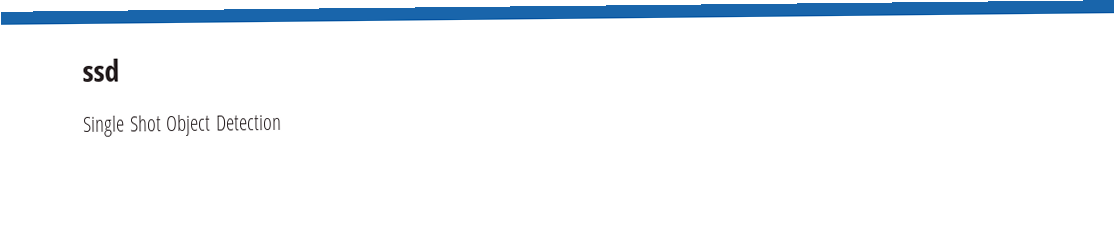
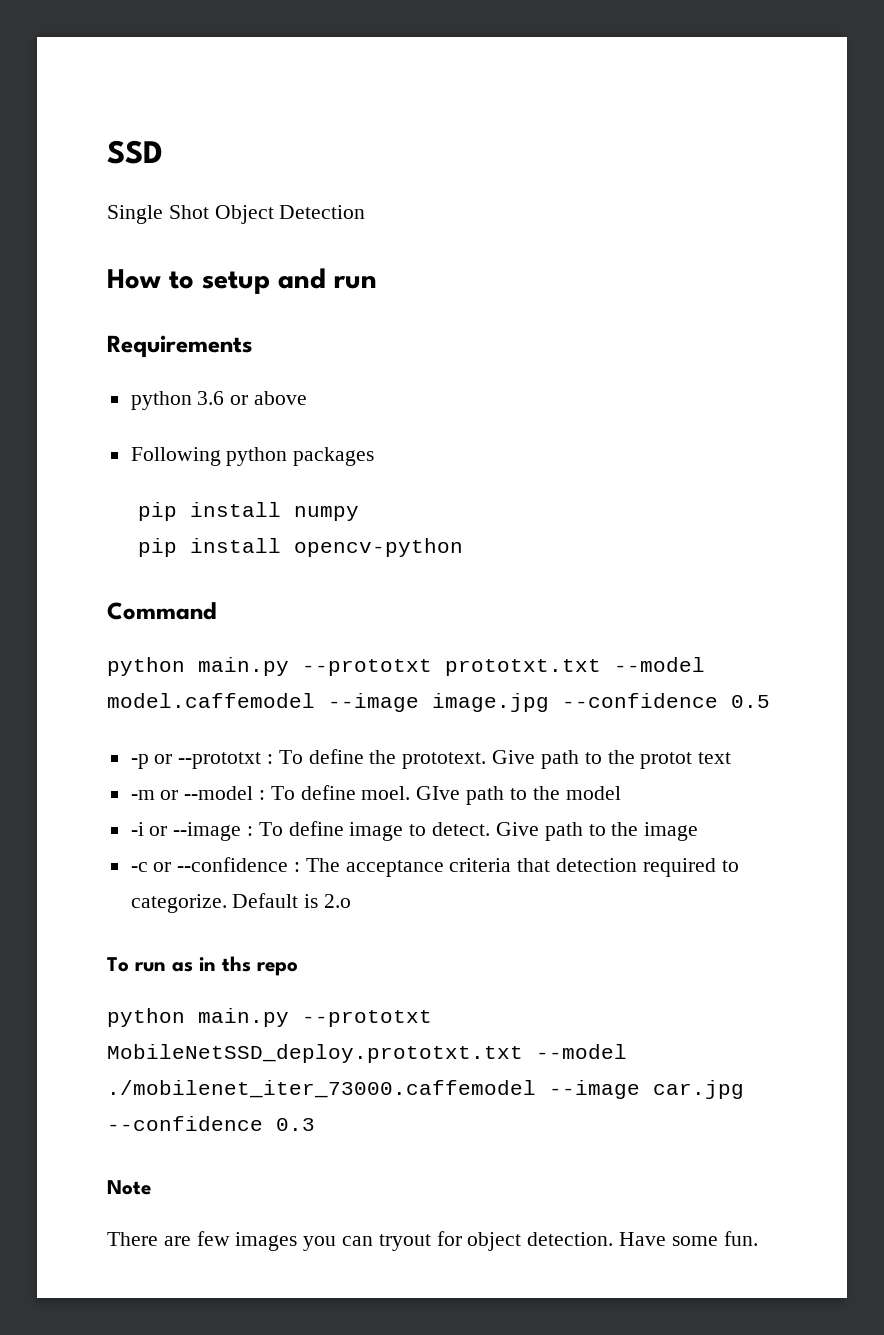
- ssd
+ SSD
+ How to setup and run
+ Requirements
+ python 3.6 or above
+ Following python packages
+ pip install numpy
+ pip install opencv-python
+ Command
+ python main.py --prototxt prototxt.txt --model model.caffemodel --image image.jpg --confidence 0.5
+ -p or --prototxt : To define the prototext. Give path to the protot text
+ -m or --model : To define moel. GIve path to the model
+ -i or --image : To define image to detect. Give path to the image
+ -c or --confidence : The acceptance criteria that detection required to categorize. Default is 2.o
+ To run as in ths repo
+ python main.py --prototxt MobileNetSSD_deploy.prototxt.txt --model ./mobilenet_iter_73000.caffemodel --image car.jpg --confidence 0.3
+ Note
+ There are few images you can tryout for object detection. Have some fun.

